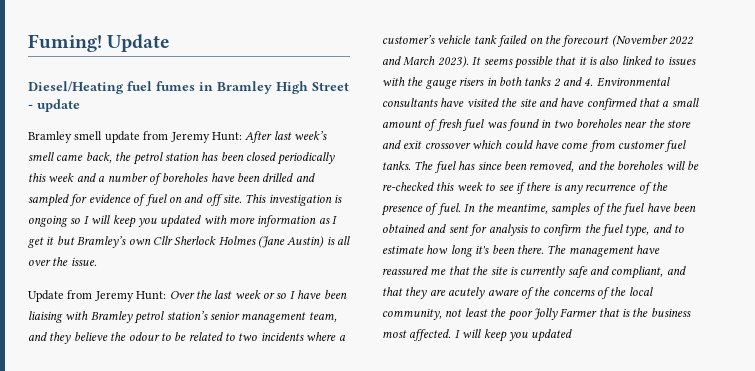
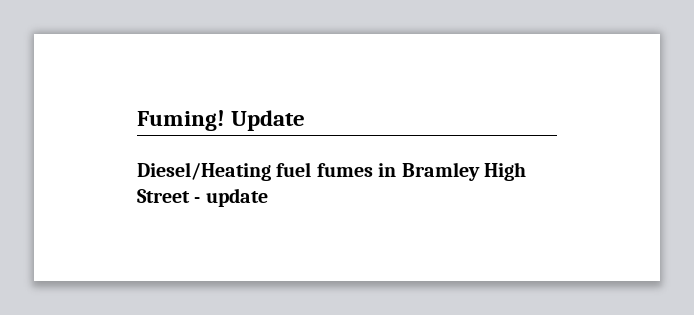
- Bramley smell update from Jeremy Hunt: After last week’s smell came back, the petrol station has been closed periodically this week and a number of boreholes have been drilled and sampled for evidence of fuel on and off site. This investigation is ongoing so I will keep you updated with more information as I get it but Bramley’s own Cllr Sherlock Holmes (Jane Austin) is all over the issue.
- Update from Jeremy Hunt: Over the last week or so I have been liaising with Bramley petrol station’s senior management team, and they believe the odour to be related to two incidents where a customer’s vehicle tank failed on the forecourt (November 2022 and March 2023). It seems possible that it is also linked to issues with the gauge risers in both tanks 2 and 4. Environmental consultants have visited the site and have confirmed that a small amount of fresh fuel was found in two boreholes near the store and exit crossover which could have come from customer fuel tanks. The fuel has since been removed, and the boreholes will be re-checked this week to see if there is any recurrence of the presence of fuel. In the meantime, samples of the fuel have been obtained and sent for analysis to confirm the fuel type, and to estimate how long it's been there. The management have reassured me that the site is currently safe and compliant, and that they are acutely aware of the concerns of the local community, not least the poor Jolly Farmer that is the business most affected. I will keep you updated

